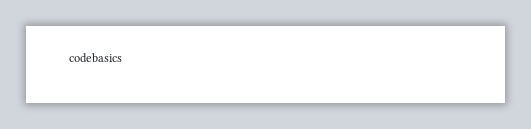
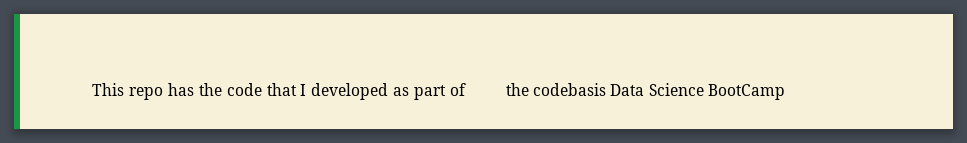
- codebasics
+ This repo has the code that I developed as part of the codebasis Data Science BootCamp

